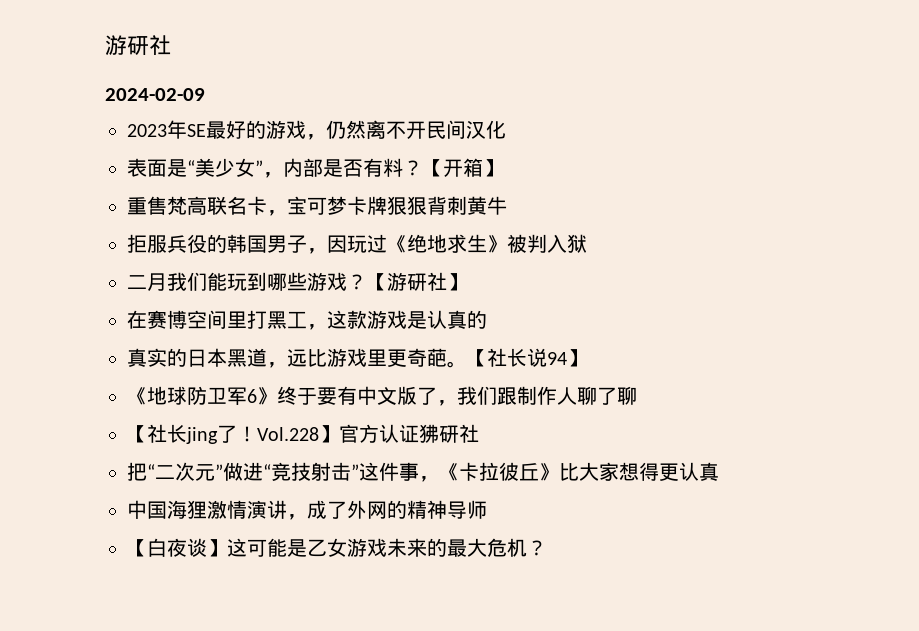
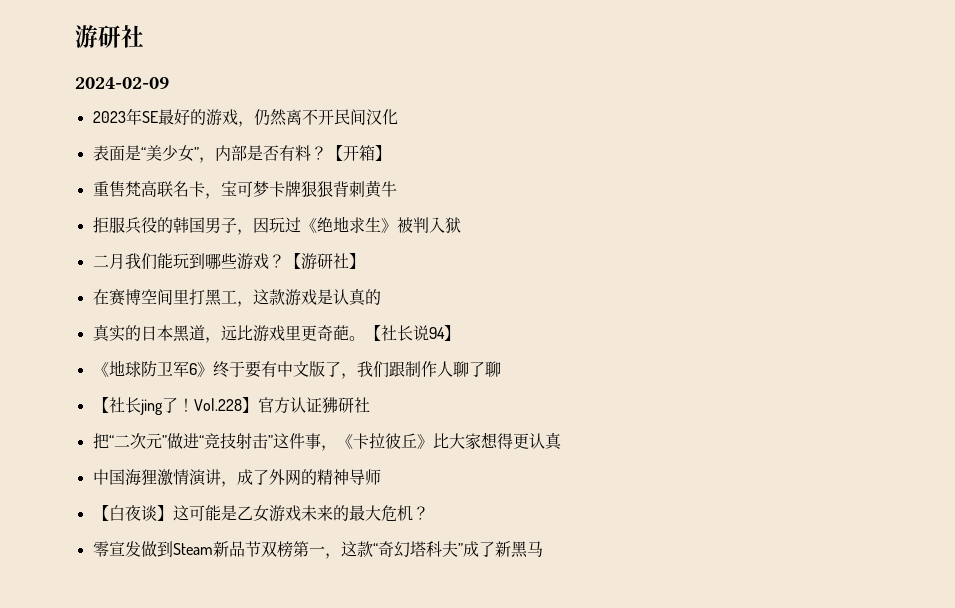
+ 零宣发做到Steam新品节双榜第一，这款“奇幻塔科夫”成了新黑马

